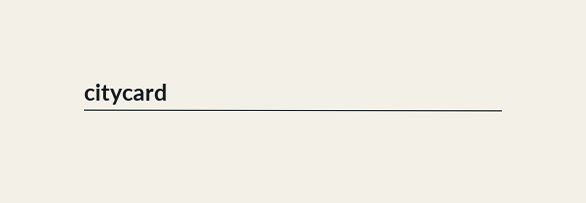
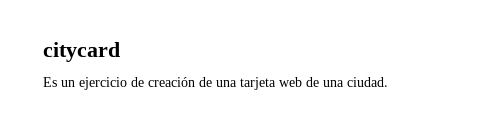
+ Es un ejercicio de creación de una tarjeta web de una ciudad.

